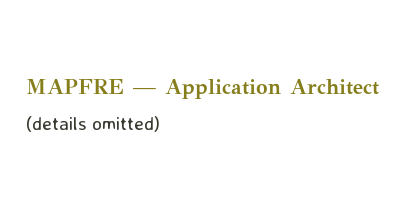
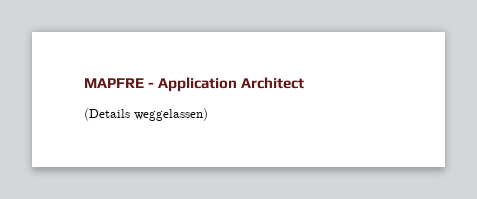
- MAPFRE — Application Architect
+ MAPFRE - Application Architect
- (details omitted)
+ (Details weggelassen)

